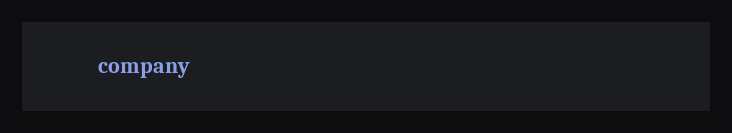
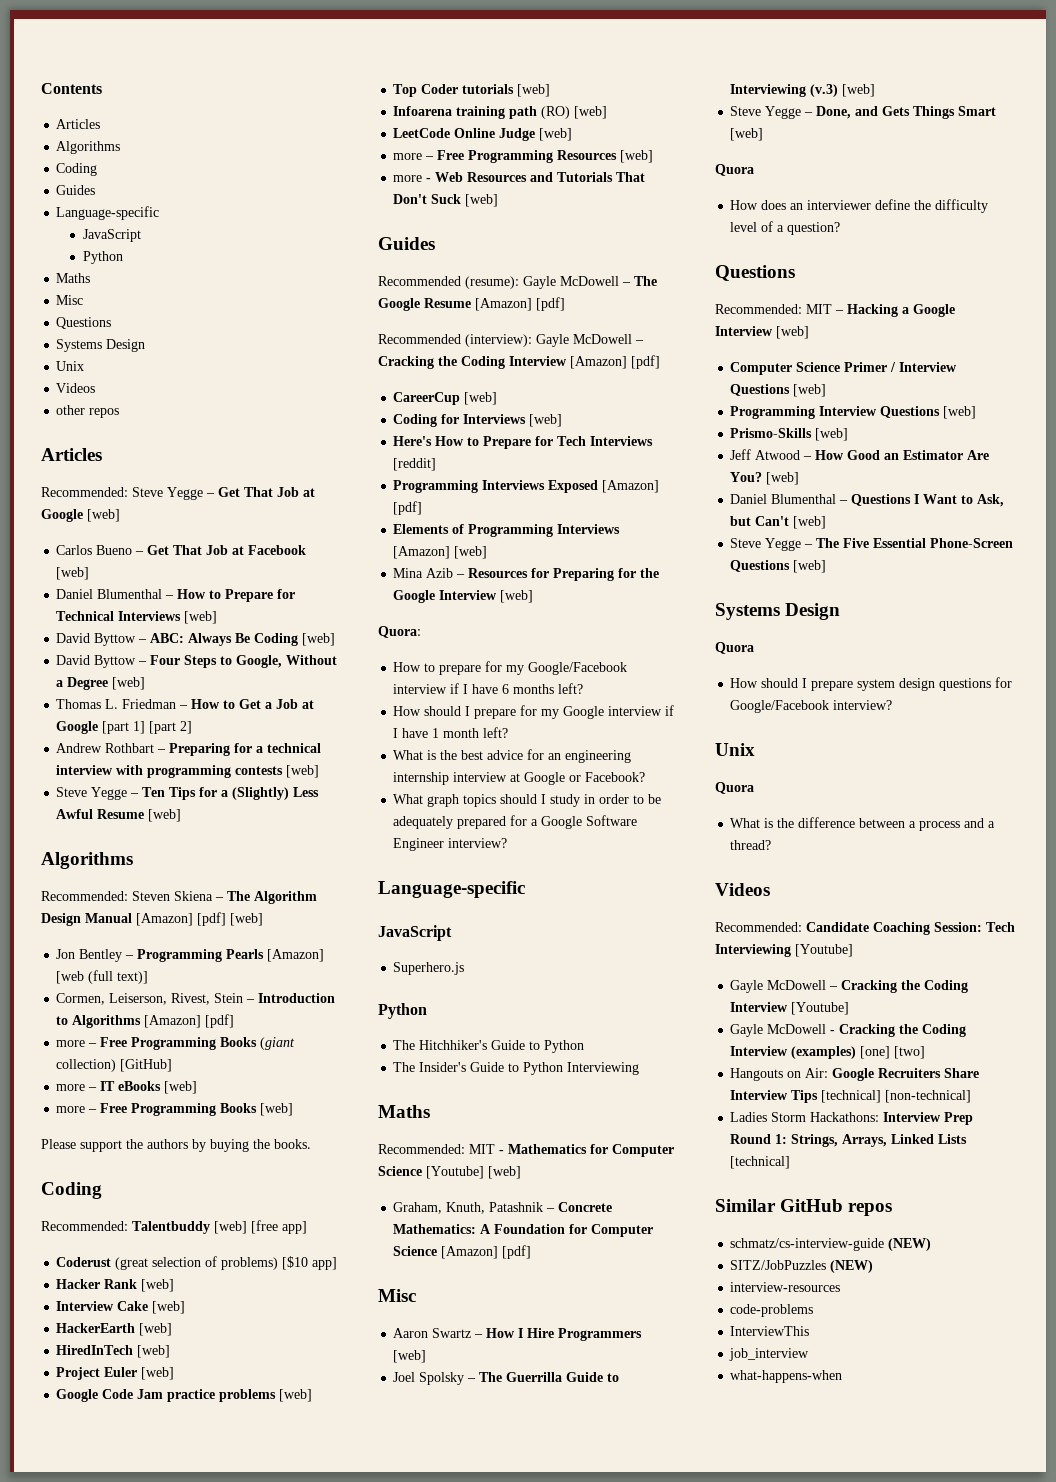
- company
+ Contents
+ Articles
+ Algorithms
+ Coding
+ Guides
+ Language-specific
+ JavaScript
+ Python
+ Maths
+ Misc
+ Questions
+ Systems Design
+ Unix
+ Videos
+ other repos
+ Articles
+ Recommended: Steve Yegge – Get That Job at Google [web]
+ Carlos Bueno – Get That Job at Facebook [web]
+ Daniel Blumenthal – How to Prepare for Technical Interviews [web]
+ David Byttow – ABC: Always Be Coding [web]
+ David Byttow – Four Steps to Google, Without a Degree [web]
+ Thomas L. Friedman – How to Get a Job at Google [part 1] [part 2]
+ Andrew Rothbart – Preparing for a technical interview with programming contests [web]
+ Steve Yegge – Ten Tips for a (Slightly) Less Awful Resume [web]
+ Algorithms
+ Recommended: Steven Skiena – The Algorithm Design Manual [Amazon] [pdf] [web]
+ Jon Bentley – Programming Pearls [Amazon] [web (full text)]
+ Cormen, Leiserson, Rivest, Stein – Introduction to Algorithms [Amazon] [pdf]
+ more – Free Programming Books (giant collection) [GitHub]
+ more – IT eBooks [web]
+ more – Free Programming Books [web]
+ Please support the authors by buying the books.
+ Coding
+ Recommended: Talentbuddy [web] [free app]
+ Coderust (great selection of problems) [$10 app]
+ Hacker Rank [web]
+ Interview Cake [web]
+ HackerEarth [web]
+ HiredInTech [web]
+ Project Euler [web]
+ Google Code Jam practice problems [web]
+ Top Coder tutorials [web]
+ Infoarena training path (RO) [web]
+ LeetCode Online Judge [web]
+ more – Free Programming Resources [web]
+ more - Web Resources and Tutorials That Don't Suck [web]
+ Guides
+ Recommended (resume): Gayle McDowell – The Google Resume [Amazon] [pdf]
+ Recommended (interview): Gayle McDowell – Cracking the Coding Interview [Amazon] [pdf]
+ CareerCup [web]
+ Coding for Interviews [web]
+ Here's How to Prepare for Tech Interviews [reddit]
+ Programming Interviews Exposed [Amazon] [pdf]
+ Elements of Programming Interviews [Amazon] [web]
+ Mina Azib – Resources for Preparing for the Google Interview [web]
+ Quora:
+ How to prepare for my Google/Facebook interview if I have 6 months left?
+ How should I prepare for my Google interview if I have 1 month left?
+ What is the best advice for an engineering internship interview at Google or Facebook?
+ What graph topics should I study in order to be adequately prepared for a Google Software Engineer interview?
+ Language-specific
+ JavaScript
+ Superhero.js
+ Python
+ The Hitchhiker's Guide to Python
+ The Insider's Guide to Python Interviewing
+ Maths
+ Recommended: MIT - Mathematics for Computer Science [Youtube] [web]
+ Graham, Knuth, Patashnik – Concrete Mathematics: A Foundation for Computer Science [Amazon] [pdf]
+ Misc
+ Aaron Swartz – How I Hire Programmers [web]
+ Joel Spolsky – The Guerrilla Guide to Interviewing (v.3) [web]
+ Steve Yegge – Done, and Gets Things Smart [web]
+ Quora
+ How does an interviewer define the difficulty level of a question?
+ Questions
+ Recommended: MIT – Hacking a Google Interview [web]
+ Computer Science Primer / Interview Questions [web]
+ Programming Interview Questions [web]
+ Prismo-Skills [web]
+ Jeff Atwood – How Good an Estimator Are You? [web]
+ Daniel Blumenthal – Questions I Want to Ask, but Can't [web]
+ Steve Yegge – The Five Essential Phone-Screen Questions [web]
+ Systems Design
+ Quora
+ How should I prepare system design questions for Google/Facebook interview?
+ Unix
+ Quora
+ What is the difference between a process and a thread?
+ Videos
+ Recommended: Candidate Coaching Session: Tech Interviewing [Youtube]
+ Gayle McDowell – Cracking the Coding Interview [Youtube]
+ Gayle McDowell - Cracking the Coding Interview (examples) [one] [two]
+ Hangouts on Air: Google Recruiters Share Interview Tips [technical] [non-technical]
+ Ladies Storm Hackathons: Interview Prep Round 1: Strings, Arrays, Linked Lists [technical]
+ Similar GitHub repos
+ schmatz/cs-interview-guide (NEW)
+ SITZ/JobPuzzles (NEW)
+ interview-resources
+ code-problems
+ InterviewThis
+ job_interview
+ what-happens-when

